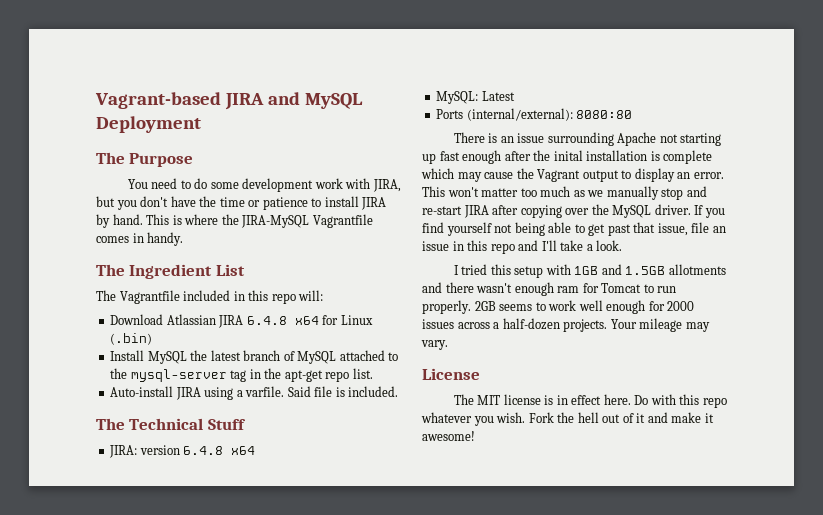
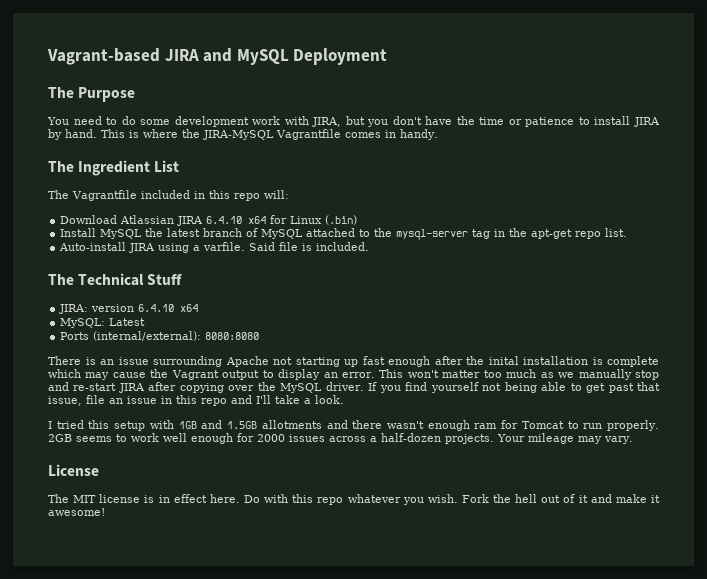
- Download Atlassian JIRA 6.4.8 x64 for Linux (.bin)
+ Download Atlassian JIRA 6.4.10 x64 for Linux (.bin)
- JIRA: version 6.4.8 x64
+ JIRA: version 6.4.10 x64
- Ports (internal/external): 8080:80
+ Ports (internal/external): 8080:8080

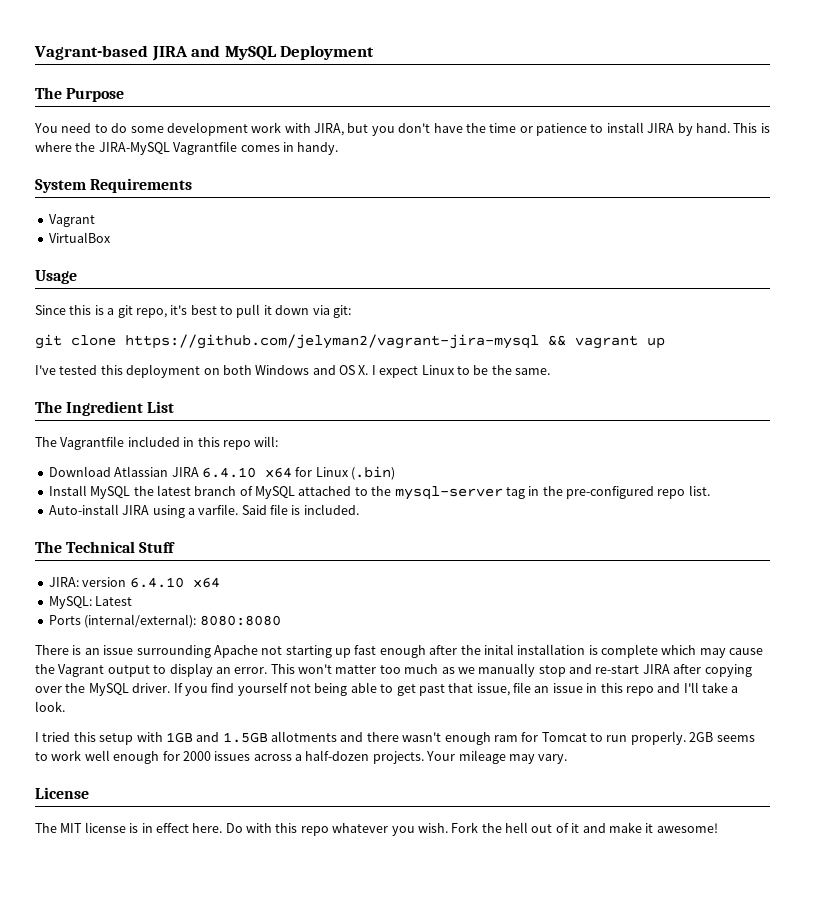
+ System Requirements
+ Vagrant
+ VirtualBox
+ Usage
+ Since this is a git repo, it's best to pull it down via git:
+ git clone https://github.com/jelyman2/vagrant-jira-mysql && vagrant up
+ I've tested this deployment on both Windows and OS X. I expect Linux to be the same.
- Install MySQL the latest branch of MySQL attached to the mysql-server tag in the apt-get repo list.
+ Install MySQL the latest branch of MySQL attached to the mysql-server tag in the pre-configured repo list.

